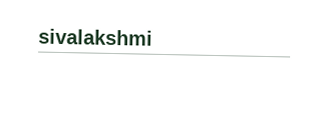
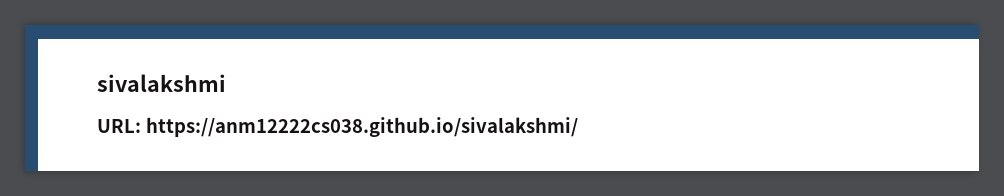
+ URL: https://anm12222cs038.github.io/sivalakshmi/

